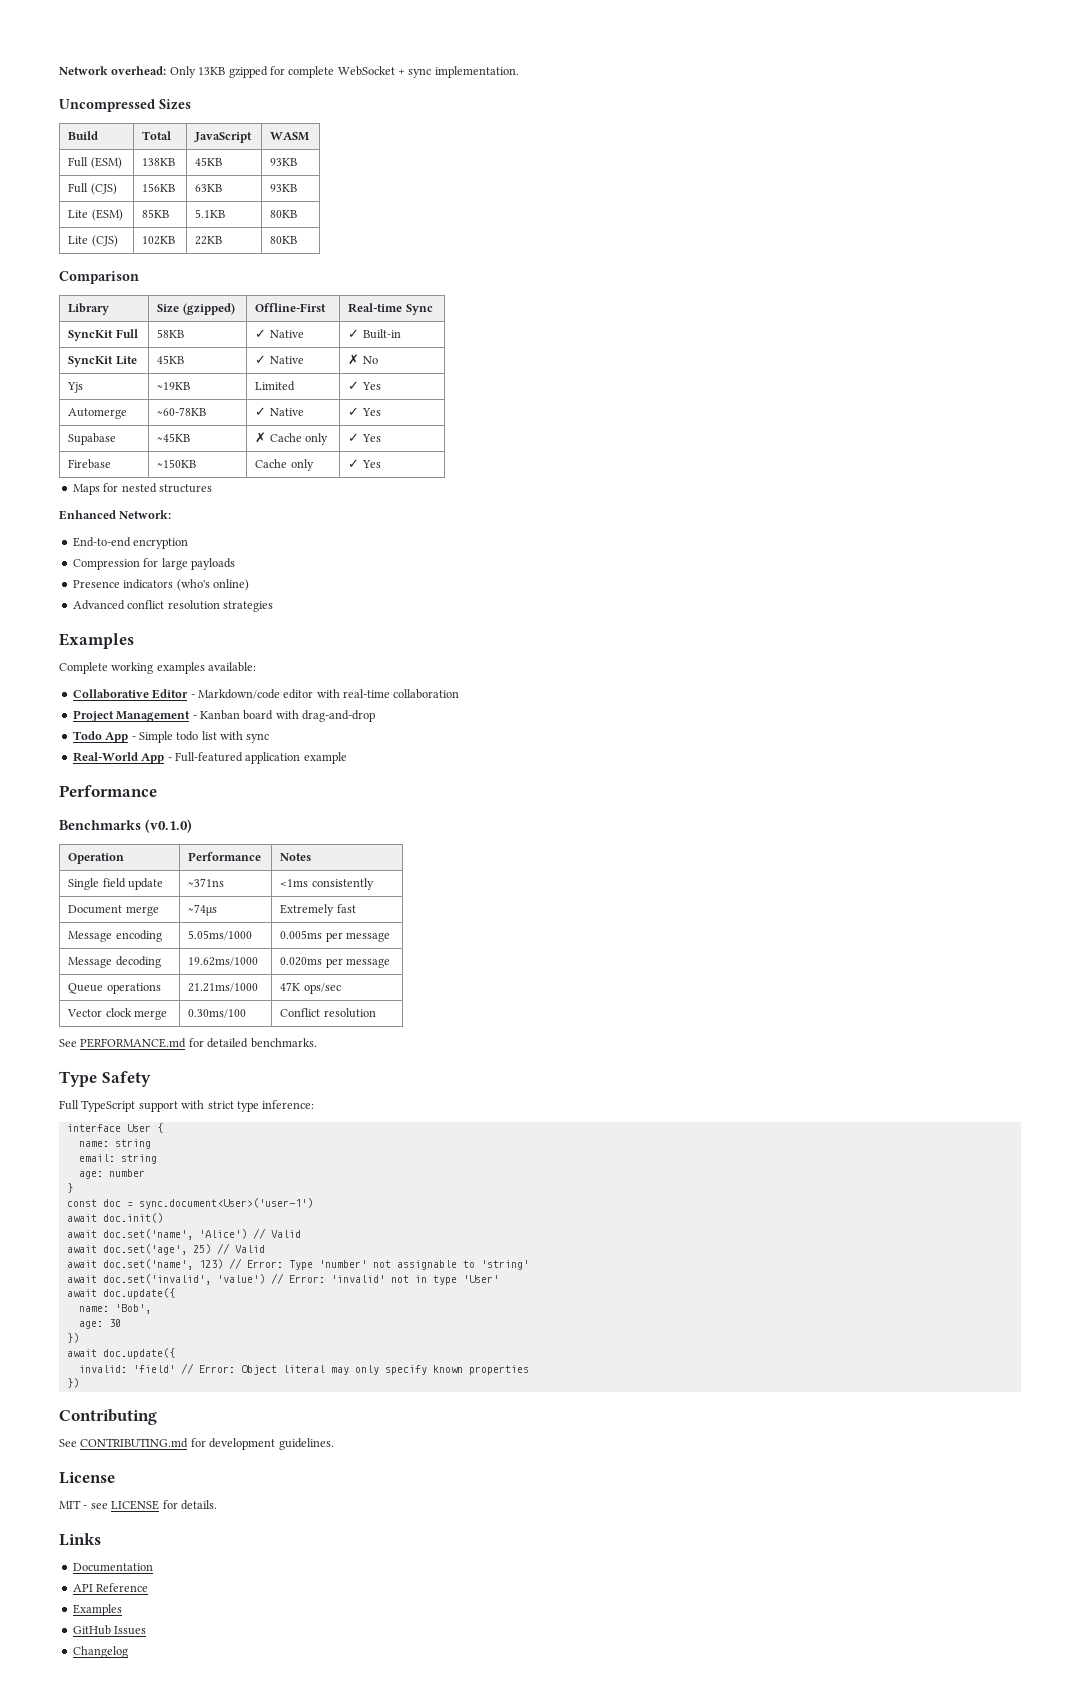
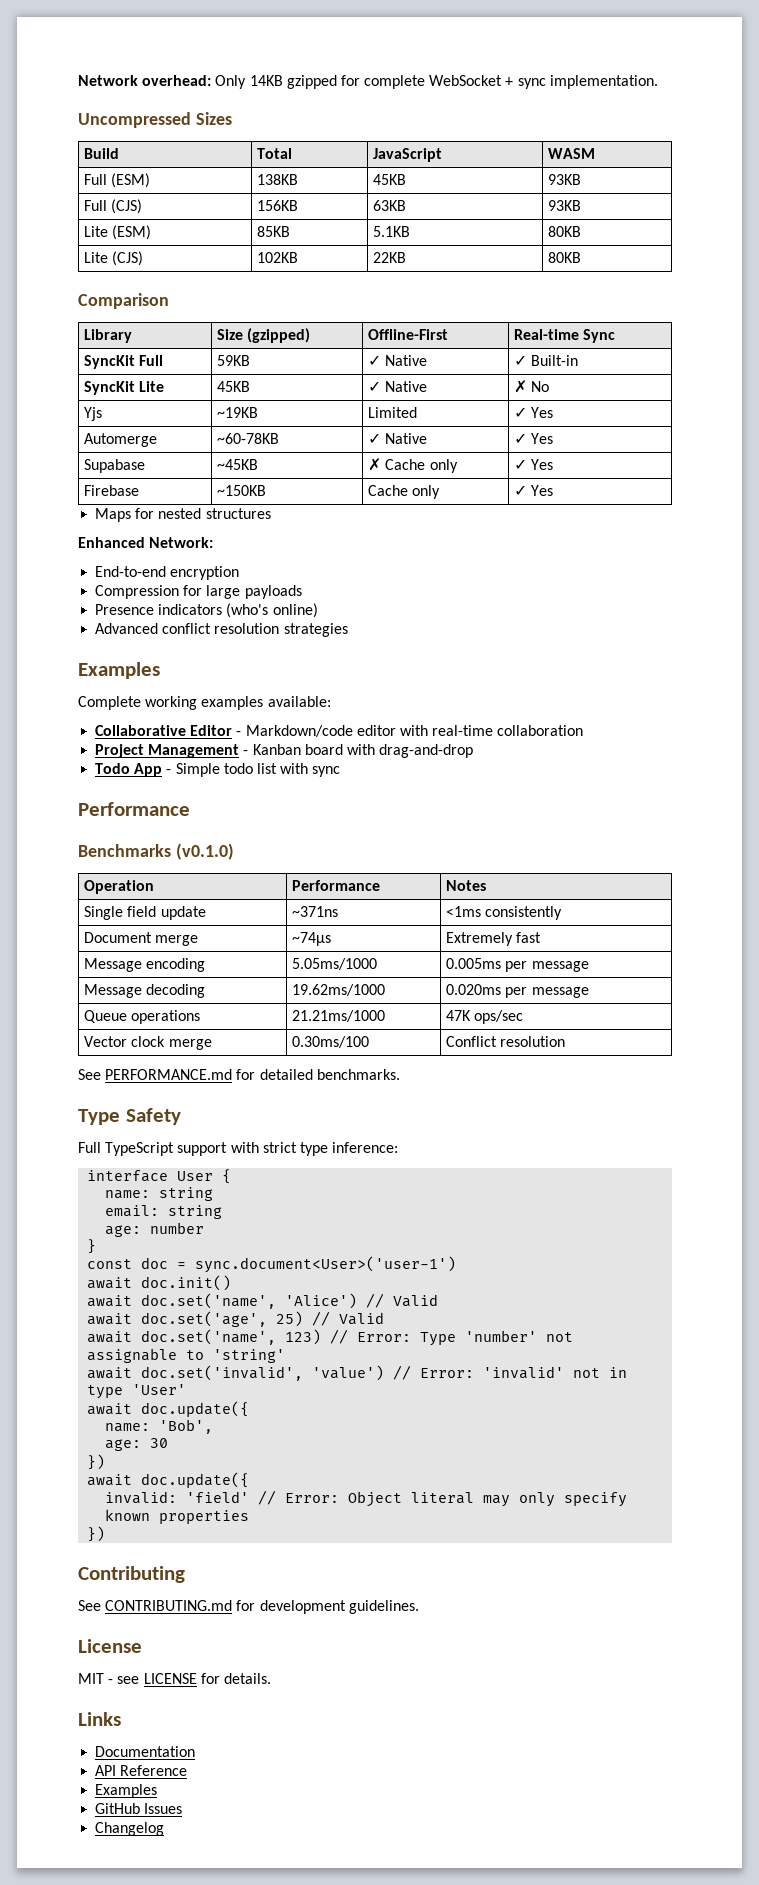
- Network overhead: Only 13KB gzipped for complete WebSocket + sync implementation.
+ Network overhead: Only 14KB gzipped for complete WebSocket + sync implementation.
- SyncKit Full | 58KB | ✓ Native | ✓ Built-in
+ SyncKit Full | 59KB | ✓ Native | ✓ Built-in
- Real-World App - Full-featured application example

